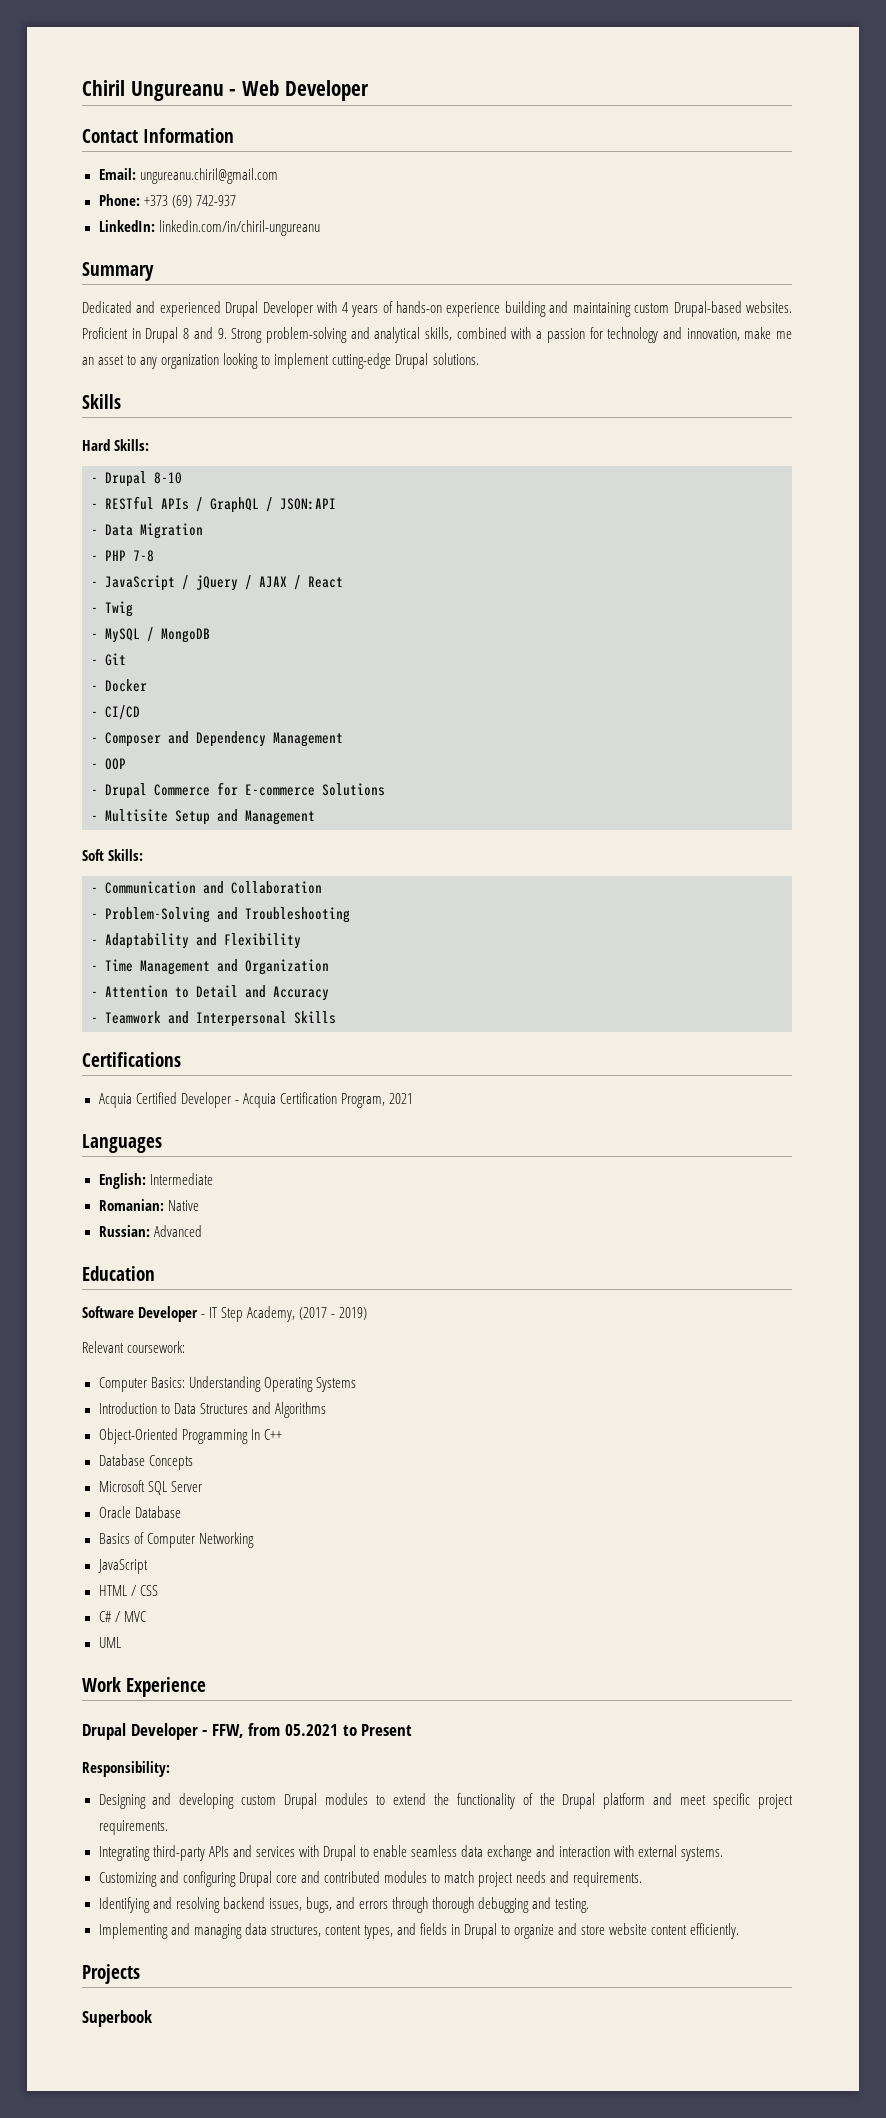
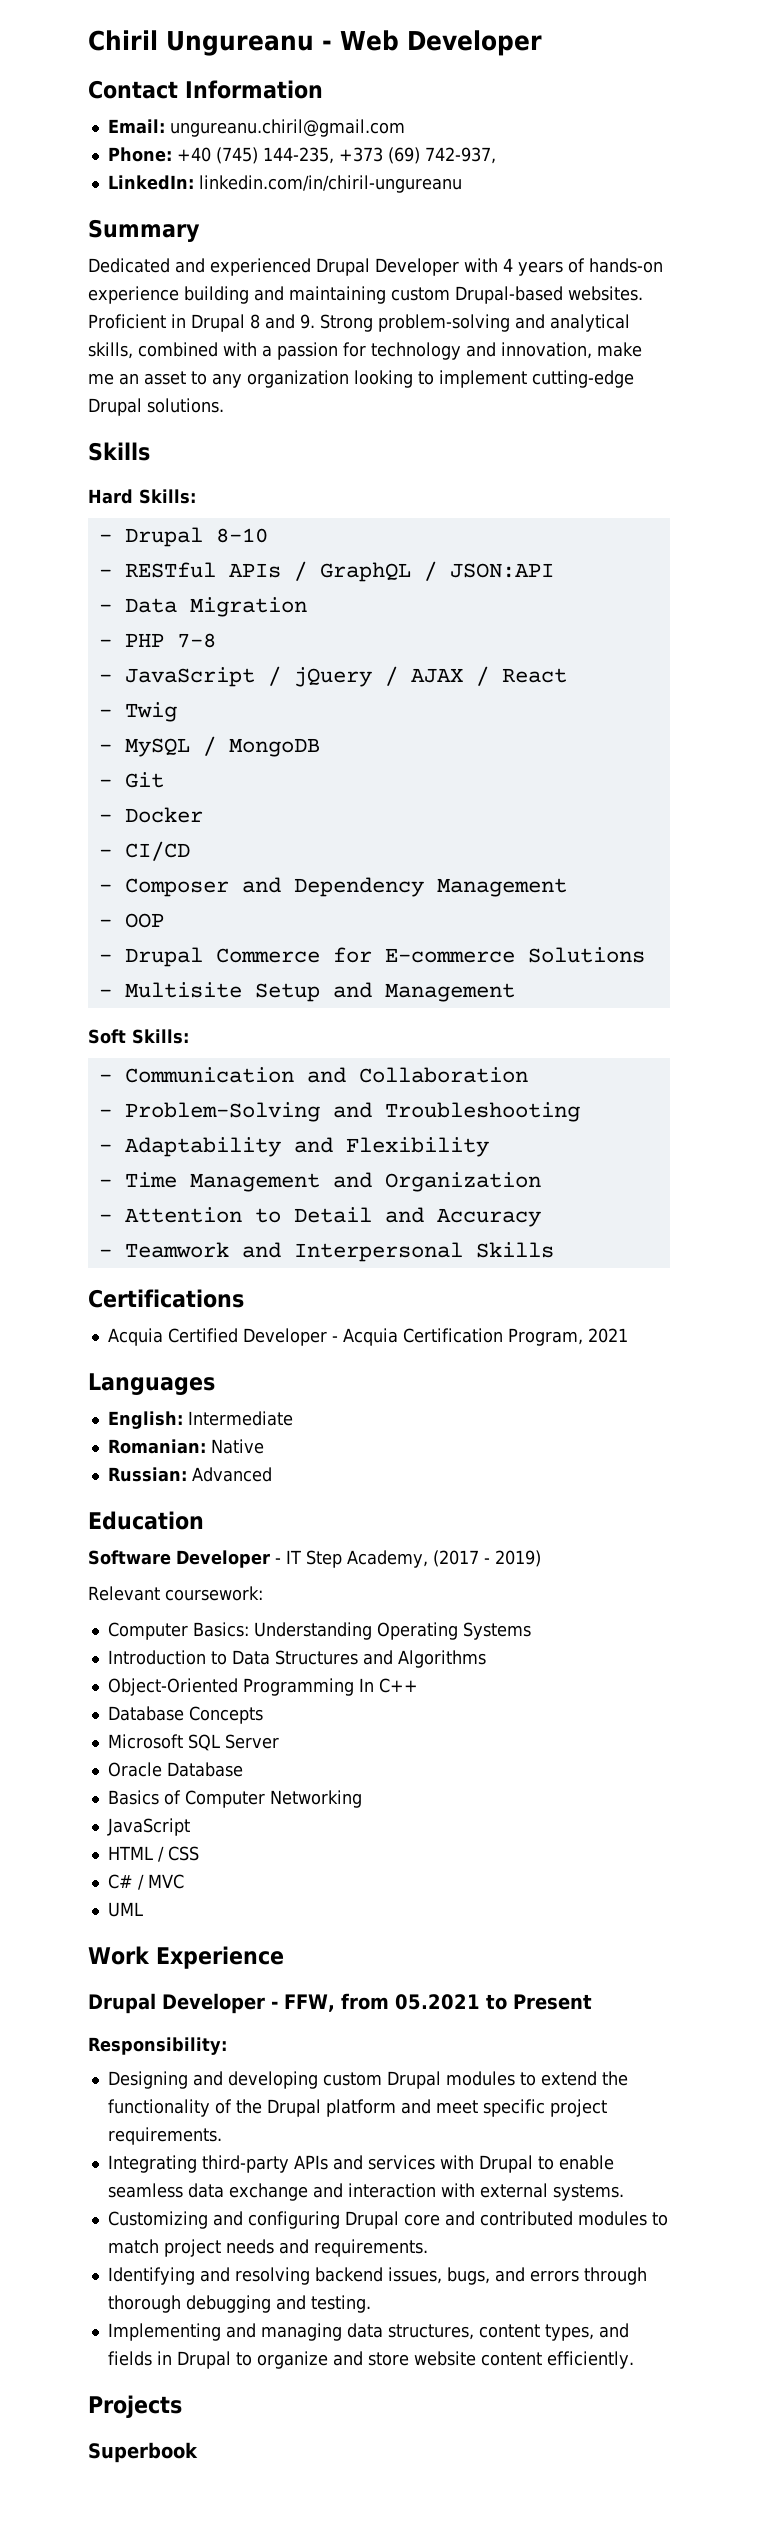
- Phone: +373 (69) 742-937
+ Phone: +40 (745) 144-235, +373 (69) 742-937,

